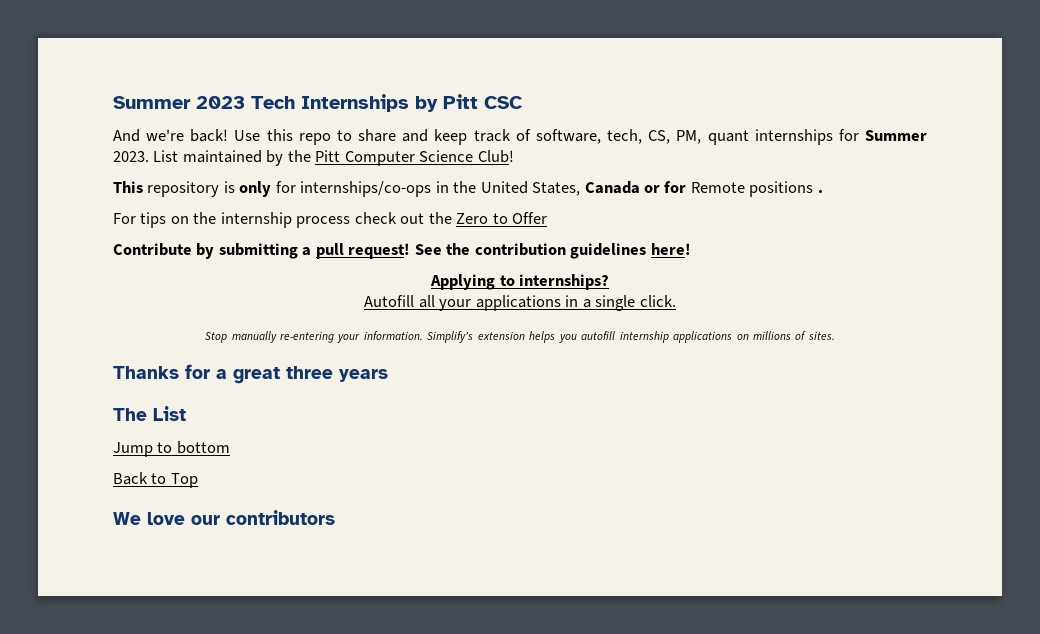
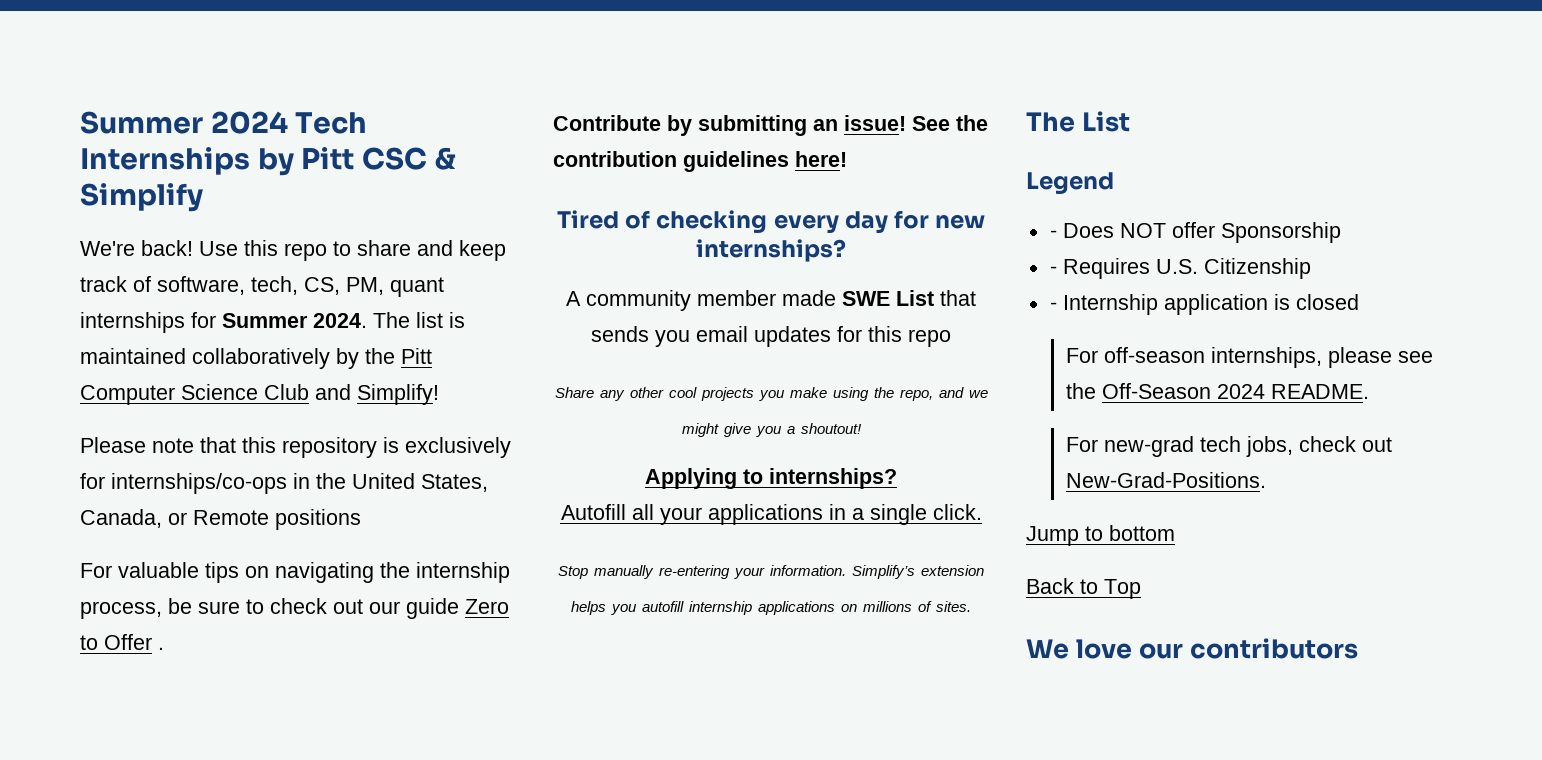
- Summer 2023 Tech Internships by Pitt CSC
- And we're back!
+ Summer 2024 Tech Internships by Pitt CSC & Simplify
+ We're back!
- Use this repo to share and keep track of software, tech, CS, PM, quant internships for Summer 2023. List maintained by the Pitt Computer Science Club!
- This repository is only for internships/co-ops in the United States, Canada or for Remote positions .
- For tips on the internship process check out the Zero to Offer
+ Use this repo to share and keep track of software, tech, CS, PM, quant internships for Summer 2024. The list is maintained collaboratively by the Pitt Computer Science Club and Simplify!
+ Please note that this repository is exclusively for internships/co-ops in the United States, Canada, or Remote positions
+ For valuable tips on navigating the internship process, be sure to check out our guide Zero to Offer .
- Contribute by submitting a pull request!
+ Contribute by submitting an issue!
+ Tired of checking every day for new internships?
+ A community member made SWE List that sends you email updates for this repo
+ Share any other cool projects you make using the repo, and we might give you a shoutout!
- Thanks for a great three years
  The List
+ Legend
+ - Does NOT offer Sponsorship
+ - Requires U.S. Citizenship
+ - Internship application is closed
+ For off-season internships, please see the Off-Season 2024 README.
+ For new-grad tech jobs, check out New-Grad-Positions.

